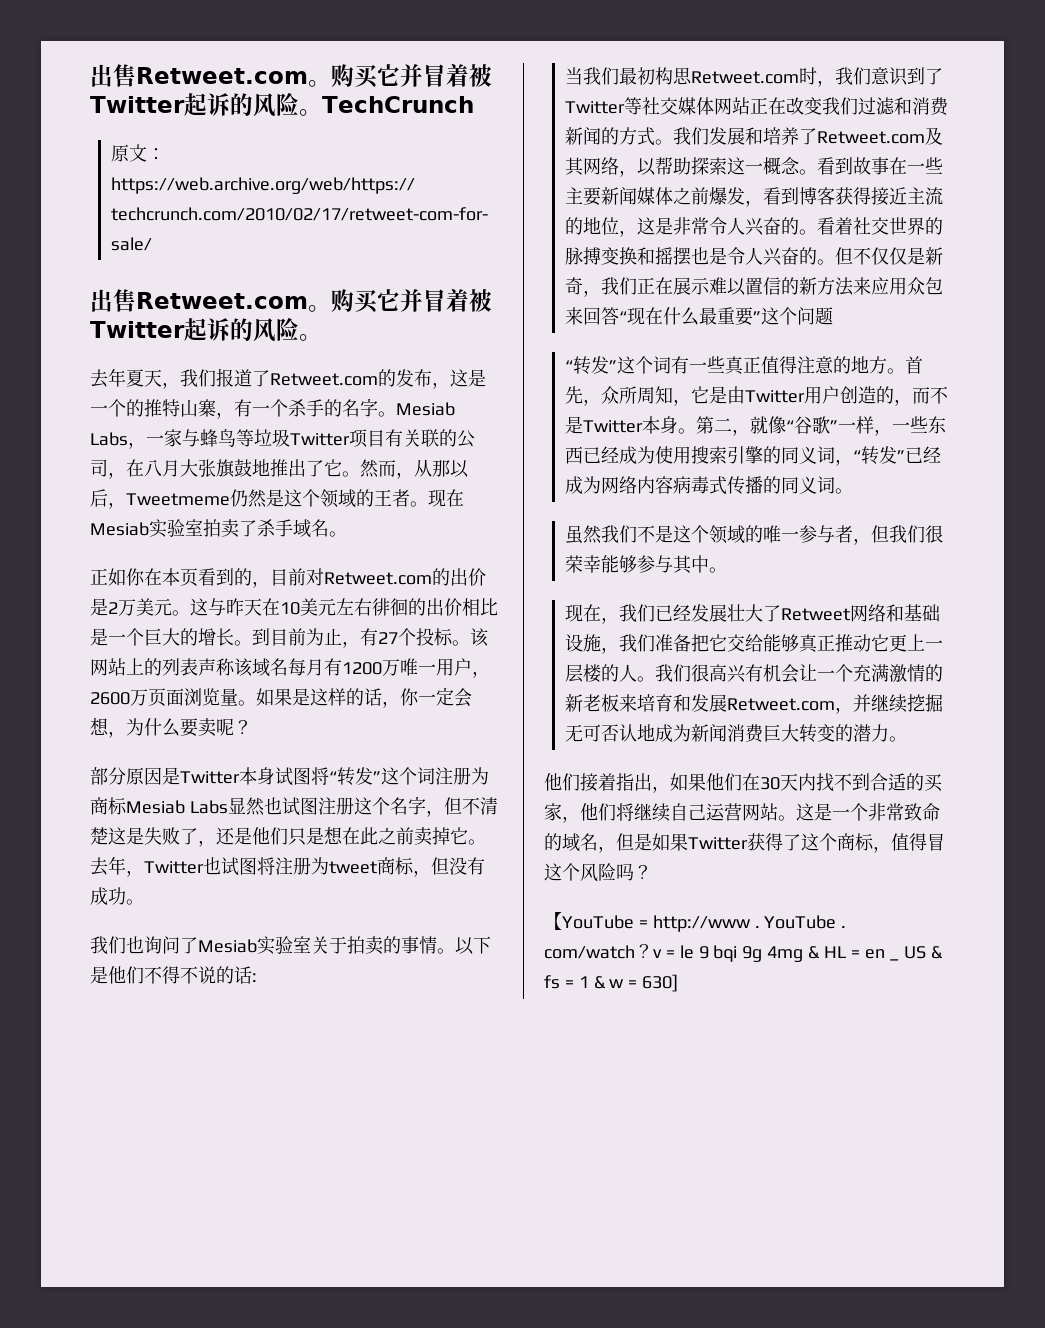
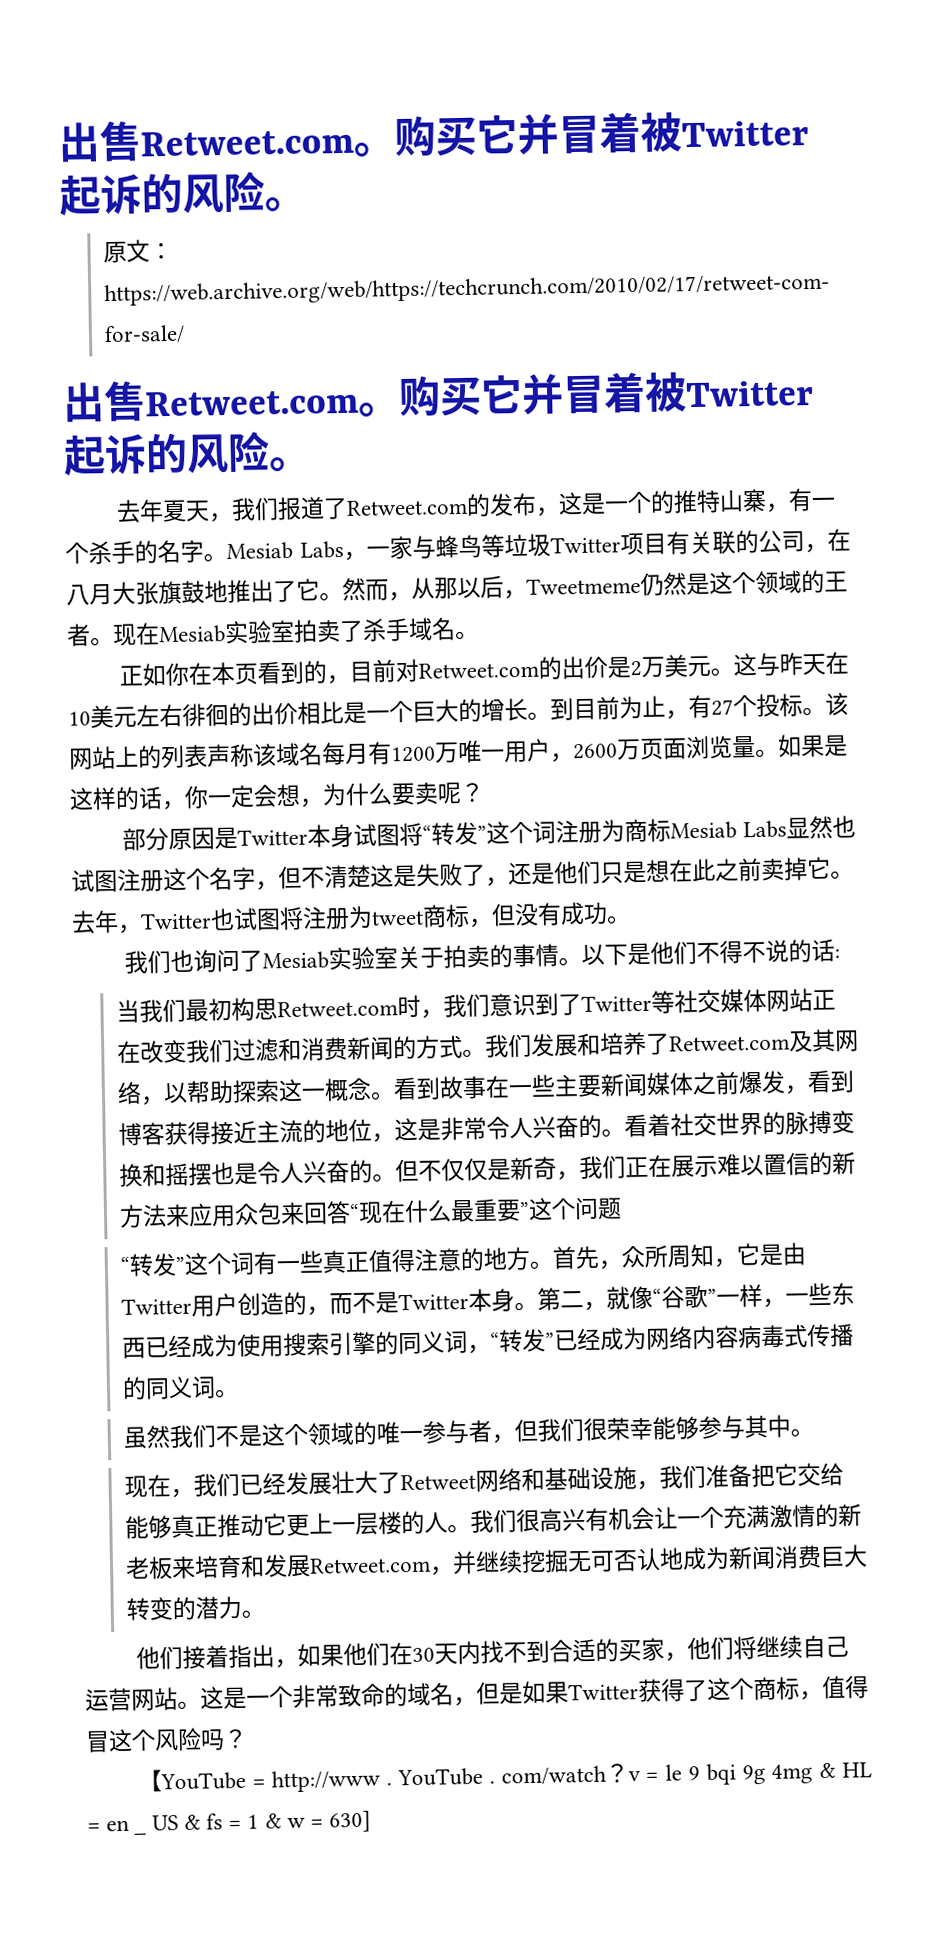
- TechCrunch

